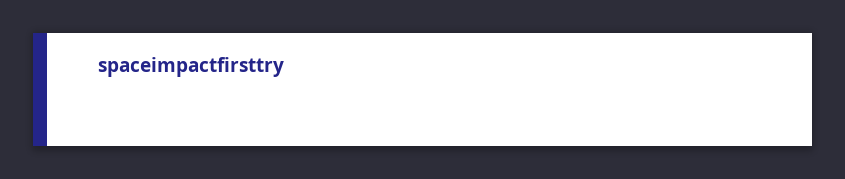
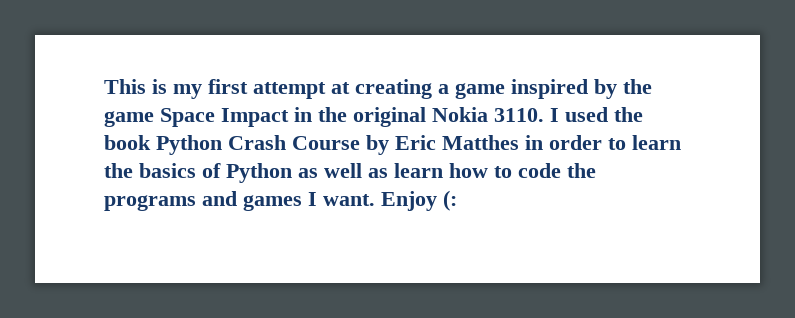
- spaceimpactfirsttry
+ This is my first attempt at creating a game inspired by the game Space Impact in the original Nokia 3110. I used the book Python Crash Course by Eric Matthes in order to learn the basics of Python as well as learn how to code the programs and games I want. Enjoy (:

